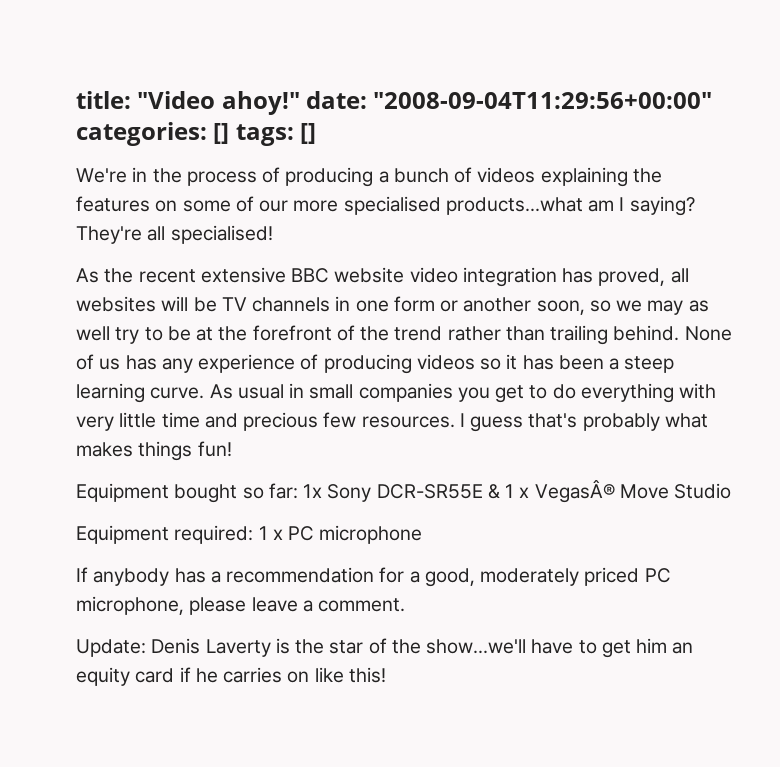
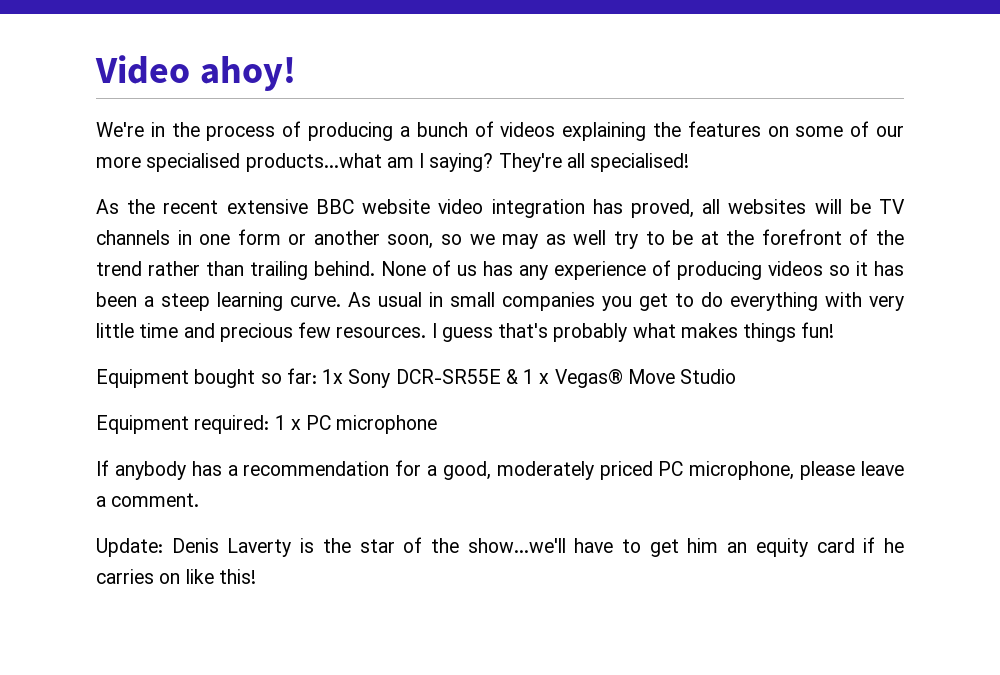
- title: "Video ahoy!" date: "2008-09-04T11:29:56+00:00" categories: [] tags: []
+ Video ahoy!
- Equipment bought so far: 1x Sony DCR-SR55E & 1 x VegasÂ® Move Studio
+ Equipment bought so far: 1x Sony DCR-SR55E & 1 x Vegas® Move Studio

